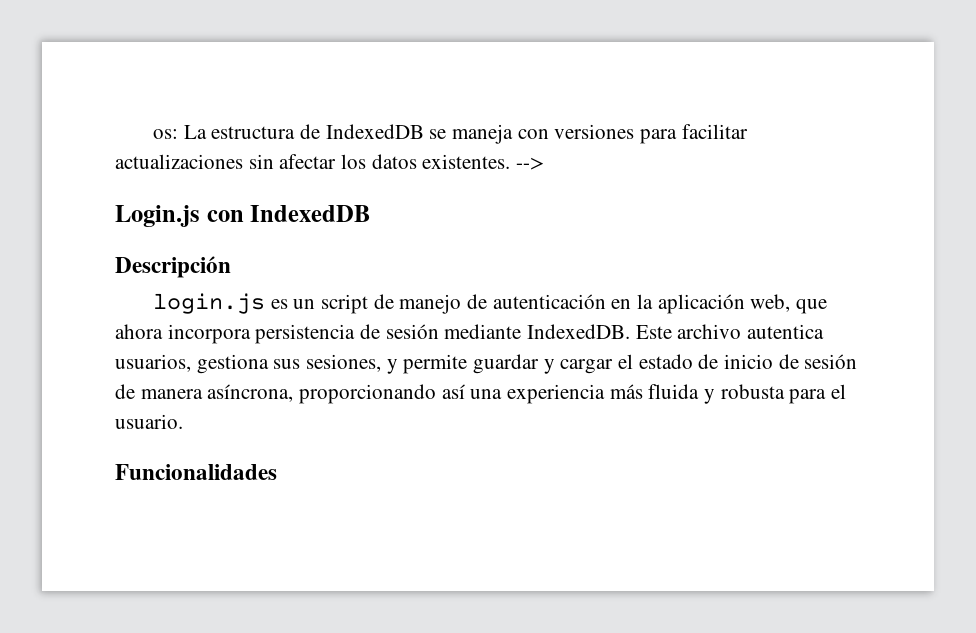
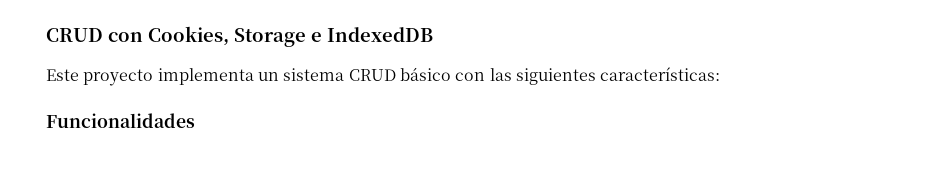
- os: La estructura de IndexedDB se maneja con versiones para facilitar actualizaciones sin afectar los datos existentes. -->
- Login.js con IndexedDB
- Descripción
- login.js es un script de manejo de autenticación en la aplicación web, que ahora incorpora persistencia de sesión mediante IndexedDB. Este archivo autentica usuarios, gestiona sus sesiones, y permite guardar y cargar el estado de inicio de sesión de manera asíncrona, proporcionando así una experiencia más fluida y robusta para el usuario.
+ CRUD con Cookies, Storage e IndexedDB
+ Este proyecto implementa un sistema CRUD básico con las siguientes características:

